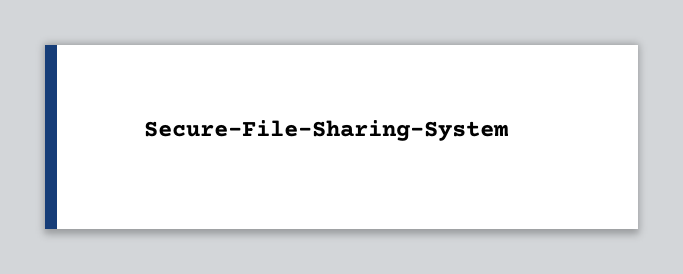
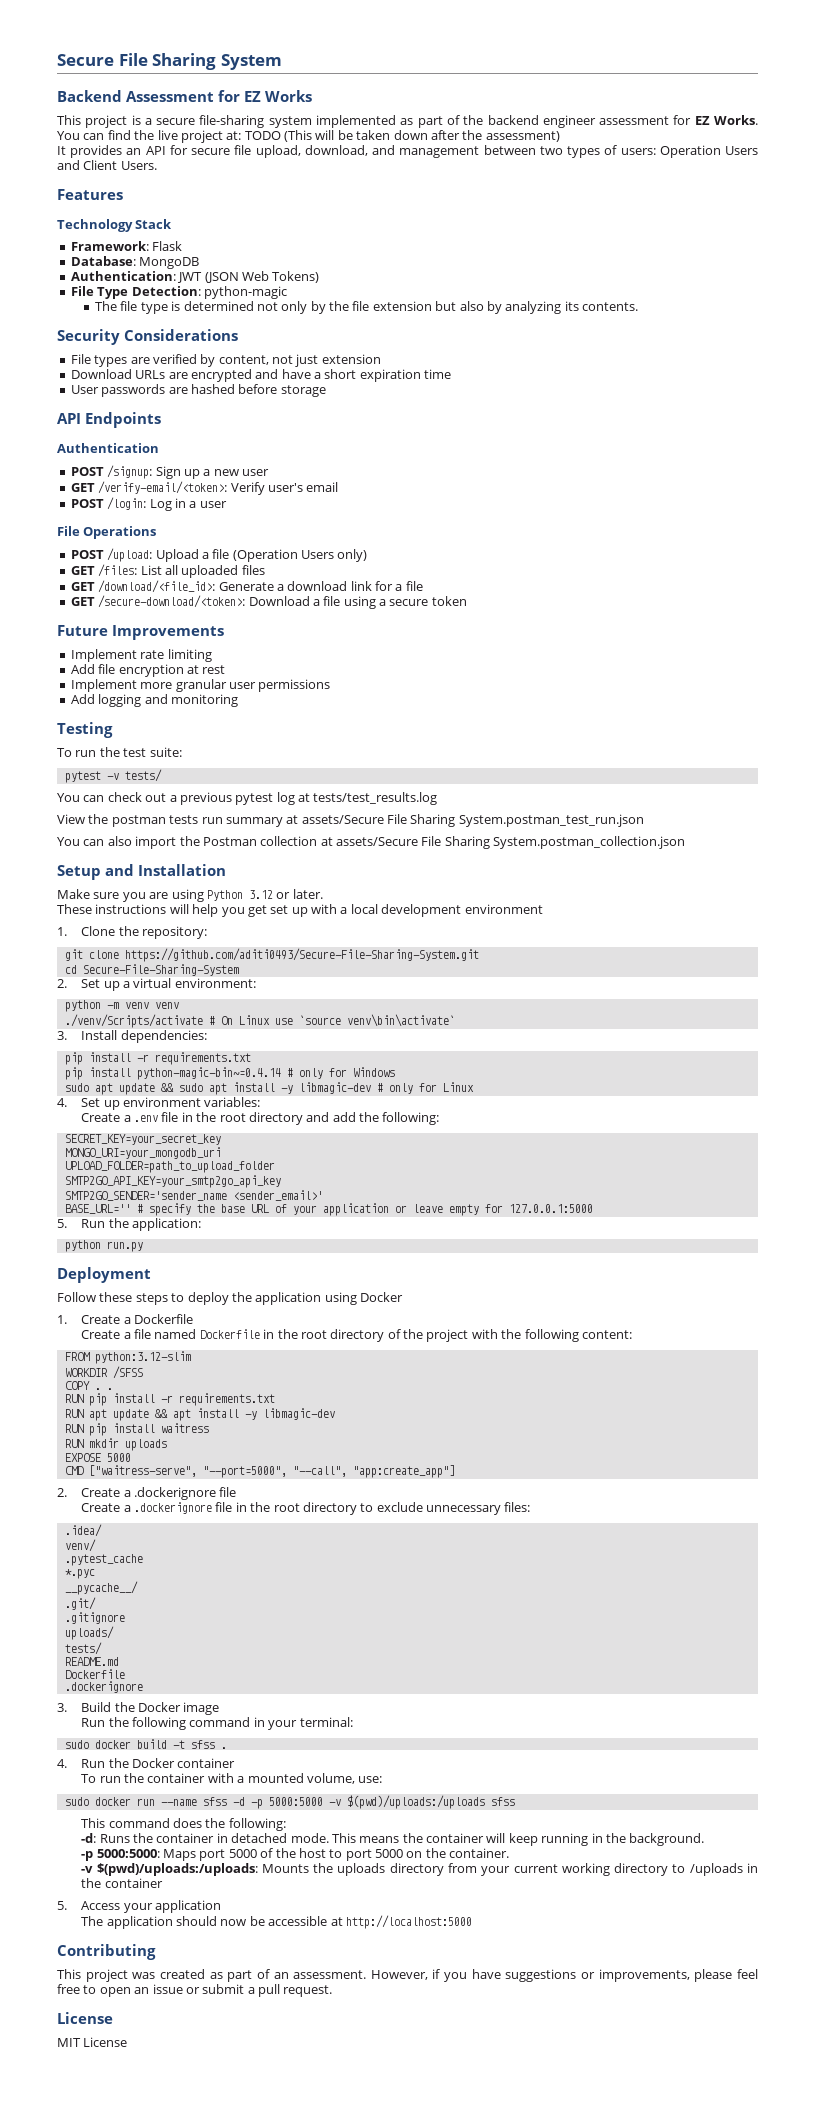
- Secure-File-Sharing-System
+ Secure File Sharing System
+ Backend Assessment for EZ Works
+ This project is a secure file-sharing system implemented as part of the backend engineer assessment for EZ Works. You can find the live project at: TODO (This will be taken down after the assessment)
+ It provides an API for secure file upload, download, and management between two types of users: Operation Users and Client Users.
+ Features
+ Technology Stack
+ Framework: Flask
+ Database: MongoDB
+ Authentication: JWT (JSON Web Tokens)
+ File Type Detection: python-magic
+ The file type is determined not only by the file extension but also by analyzing its contents.
+ Security Considerations
+ File types are verified by content, not just extension
+ Download URLs are encrypted and have a short expiration time
+ User passwords are hashed before storage
+ API Endpoints
+ Authentication
+ POST /signup: Sign up a new user
+ GET /verify-email/<token>: Verify user's email
+ POST /login: Log in a user
+ File Operations
+ POST /upload: Upload a file (Operation Users only)
+ GET /files: List all uploaded files
+ GET /download/<file_id>: Generate a download link for a file
+ GET /secure-download/<token>: Download a file using a secure token
+ Future Improvements
+ Implement rate limiting
+ Add file encryption at rest
+ Implement more granular user permissions
+ Add logging and monitoring
+ Testing
+ To run the test suite:
+ pytest -v tests/
+ You can check out a previous pytest log at tests/test_results.log
+ View the postman tests run summary at assets/Secure File Sharing System.postman_test_run.json
+ You can also import the Postman collection at assets/Secure File Sharing System.postman_collection.json
+ Setup and Installation
+ Make sure you are using Python 3.12 or later.
+ These instructions will help you get set up with a local development environment
+ 1. Clone the repository:
+ git clone https://github.com/aditi0493/Secure-File-Sharing-System.git
+ cd Secure-File-Sharing-System
+ 2. Set up a virtual environment:
+ python -m venv venv
+ ./venv/Scripts/activate # On Linux use `source venv\bin\activate`
+ 3. Install dependencies:
+ pip install -r requirements.txt
+ pip install python-magic-bin~=0.4.14 # only for Windows
+ sudo apt update && sudo apt install -y libmagic-dev # only for Linux
+ 4. Set up environment variables:
+ Create a .env file in the root directory and add the following:
+ SECRET_KEY=your_secret_key
+ MONGO_URI=your_mongodb_uri
+ UPLOAD_FOLDER=path_to_upload_folder
+ SMTP2GO_API_KEY=your_smtp2go_api_key
+ SMTP2GO_SENDER='sender_name <sender_email>'
+ BASE_URL='' # specify the base URL of your application or leave empty for 127.0.0.1:5000
+ 5. Run the application:
+ python run.py
+ Deployment
+ Follow these steps to deploy the application using Docker
+ 1. Create a Dockerfile
+ Create a file named Dockerfile in the root directory of the project with the following content:
+ FROM python:3.12-slim
+ WORKDIR /SFSS
+ COPY . .
+ RUN pip install -r requirements.txt
+ RUN apt update && apt install -y libmagic-dev
+ RUN pip install waitress
+ RUN mkdir uploads
+ EXPOSE 5000
+ CMD ["waitress-serve", "--port=5000", "--call", "app:create_app"]
+ 2. Create a .dockerignore file
+ Create a .dockerignore file in the root directory to exclude unnecessary files:
+ .idea/
+ venv/
+ .pytest_cache
+ *.pyc
+ __pycache__/
+ .git/
+ .gitignore
+ uploads/
+ tests/
+ README.md
+ Dockerfile
+ .dockerignore
+ 3. Build the Docker image
+ Run the following command in your terminal:
+ sudo docker build -t sfss .
+ 4. Run the Docker container
+ To run the container with a mounted volume, use:
+ sudo docker run --name sfss -d -p 5000:5000 -v $(pwd)/uploads:/uploads sfss
+ This command does the following:
+ -d: Runs the container in detached mode. This means the container will keep running in the background.
+ -p 5000:5000: Maps port 5000 of the host to port 5000 on the container.
+ -v $(pwd)/uploads:/uploads: Mounts the uploads directory from your current working directory to /uploads in the container
+ 5. Access your application
+ The application should now be accessible at http://localhost:5000
+ Contributing
+ This project was created as part of an assessment. However, if you have suggestions or improvements, please feel free to open an issue or submit a pull request.
+ License
+ MIT License

